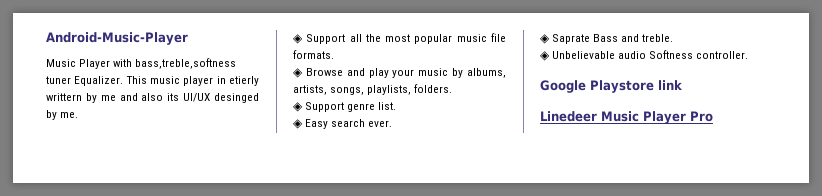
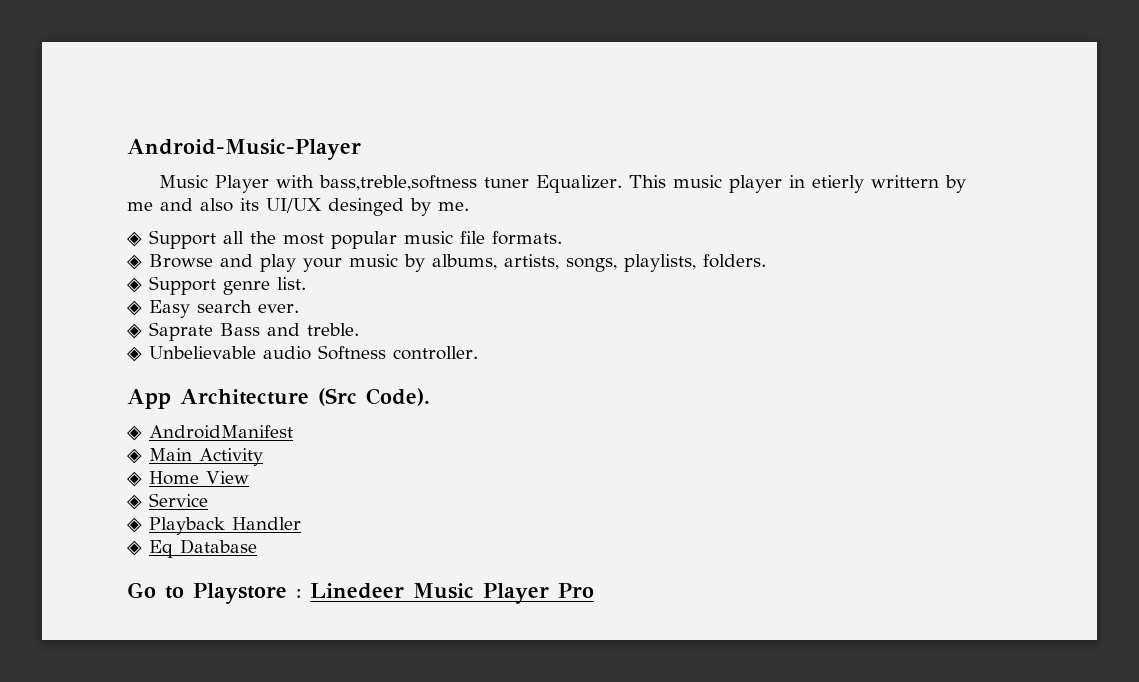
- Google Playstore link
- Linedeer Music Player Pro
+ App Architecture (Src Code).
+ ◈ AndroidManifest
+ ◈ Main Activity
+ ◈ Home View
+ ◈ Service
+ ◈ Playback Handler
+ ◈ Eq Database
+ Go to Playstore : Linedeer Music Player Pro

